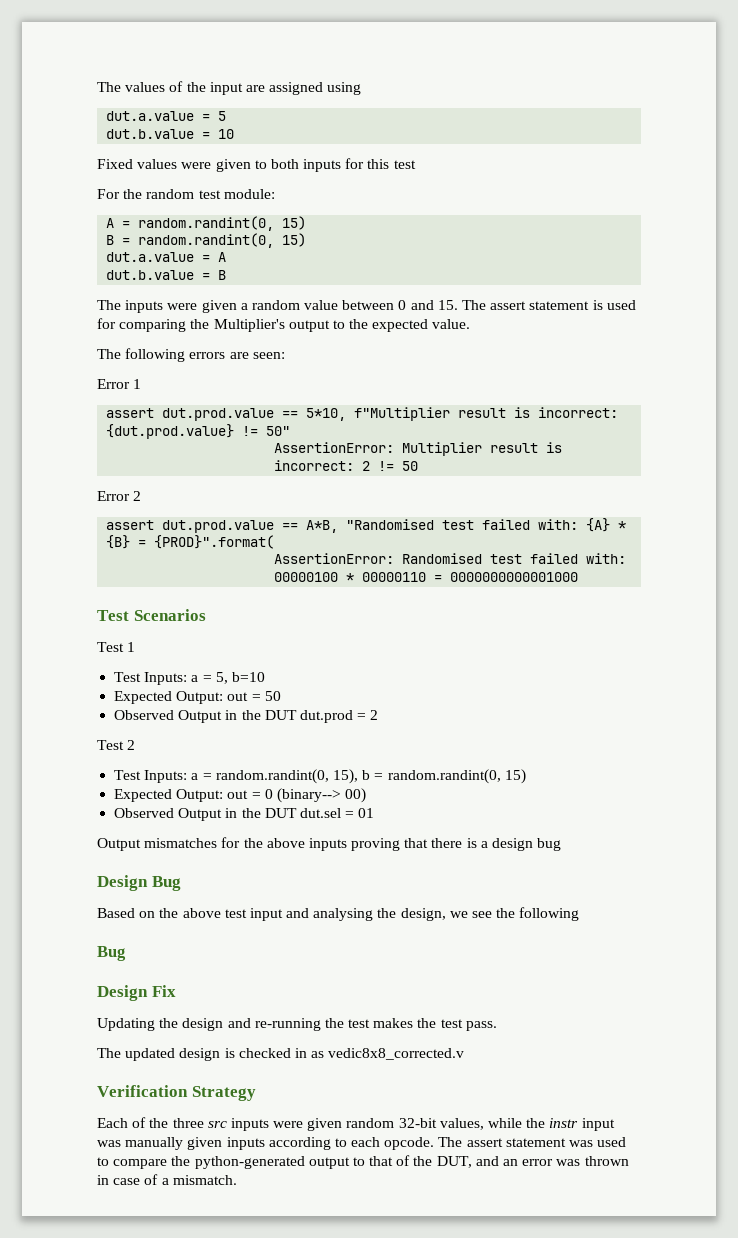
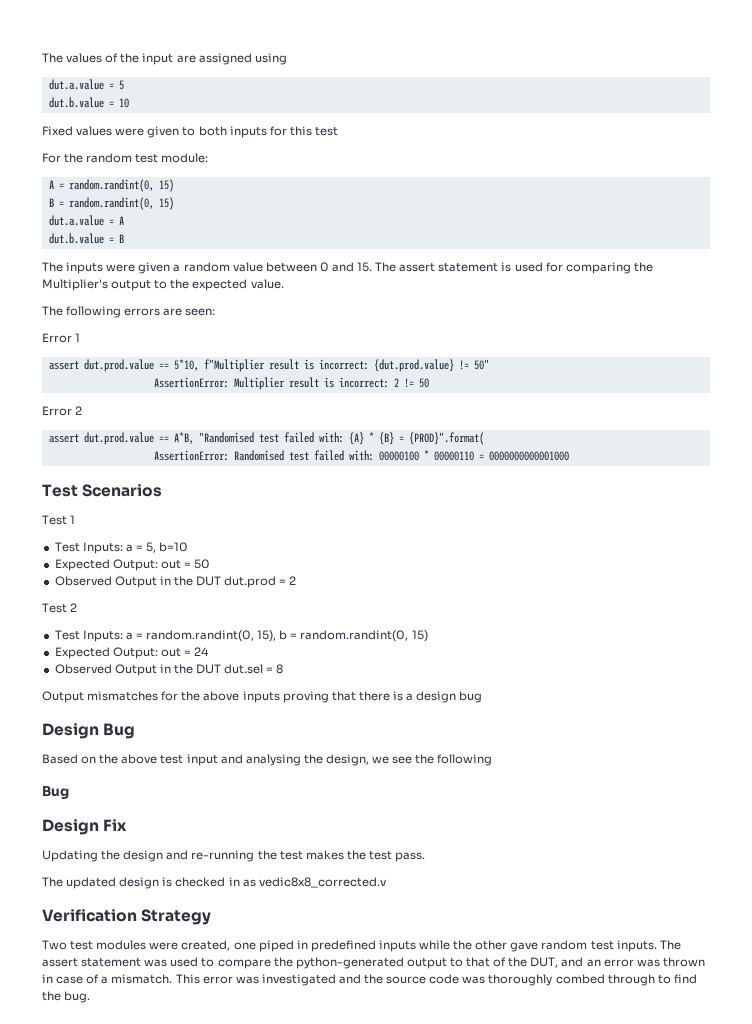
- Expected Output: out = 0 (binary--> 00)
+ Expected Output: out = 24
- Observed Output in the DUT dut.sel = 01
+ Observed Output in the DUT dut.sel = 8
- Each of the three src inputs were given random 32-bit values, while the instr input was manually given inputs according to each opcode.
+ Two test modules were created, one piped in predefined inputs while the other gave random test inputs.
+ This error was investigated and the source code was thoroughly combed through to find the bug.

